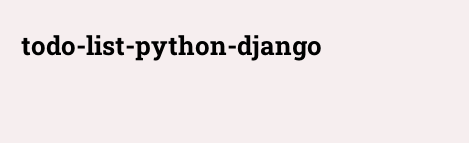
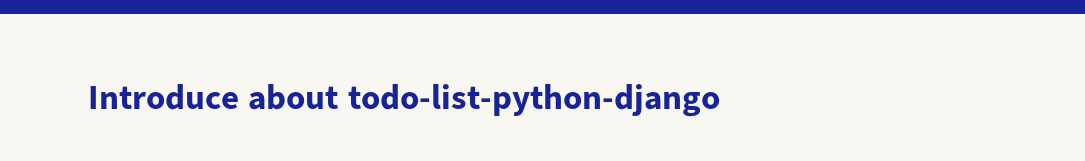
- todo-list-python-django
+ Introduce about todo-list-python-django

